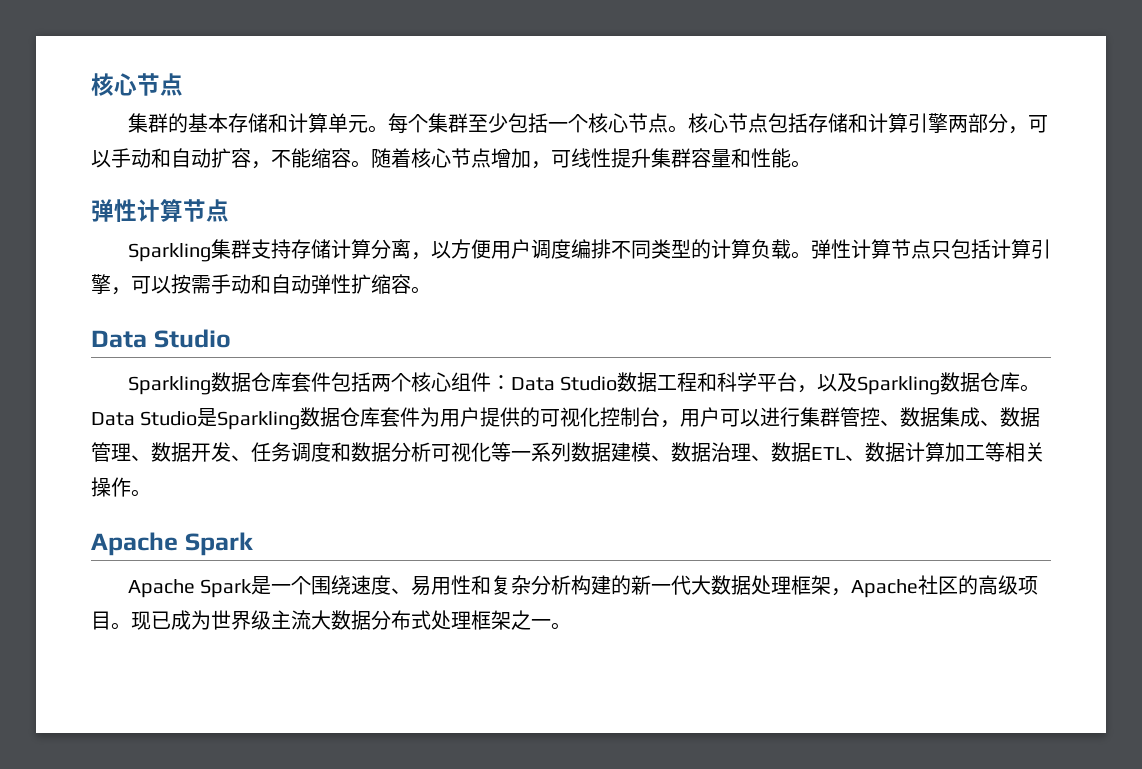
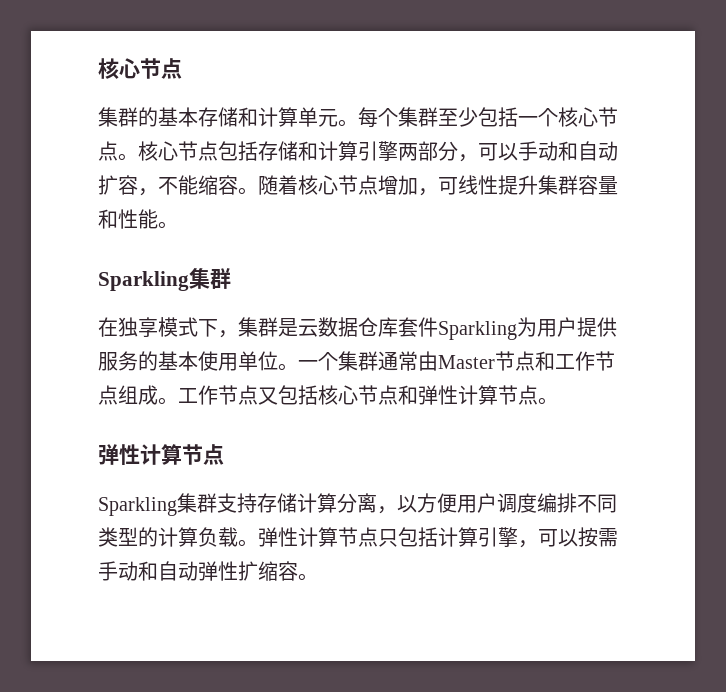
  随着核心节点增加，可线性提升集群容量和性能。
+ Sparkling集群
+ 在独享模式下，集群是云数据仓库套件Sparkling为用户提供服务的基本使用单位。一个集群通常由Master节点和工作节点组成。工作节点又包括核心节点和弹性计算节点。
  弹性计算节点只包括计算引擎，可以按需手动和自动弹性扩缩容。
- Data Studio
- Sparkling数据仓库套件包括两个核心组件：Data Studio数据工程和科学平台，以及Sparkling数据仓库。Data Studio是Sparkling数据仓库套件为用户提供的可视化控制台，用户可以进行集群管控、数据集成、数据管理、数据开发、任务调度和数据分析可视化等一系列数据建模、数据治理、数据ETL、数据计算加工等相关操作。
- Apache Spark
- Apache Spark是一个围绕速度、易用性和复杂分析构建的新一代大数据处理框架，Apache社区的高级项目。现已成为世界级主流大数据分布式处理框架之一。

